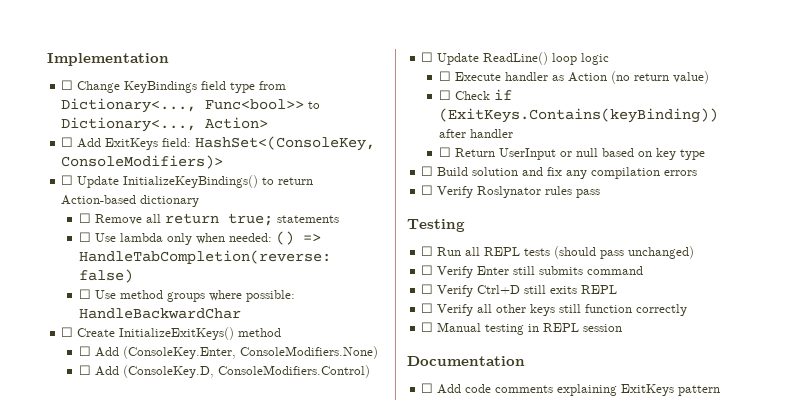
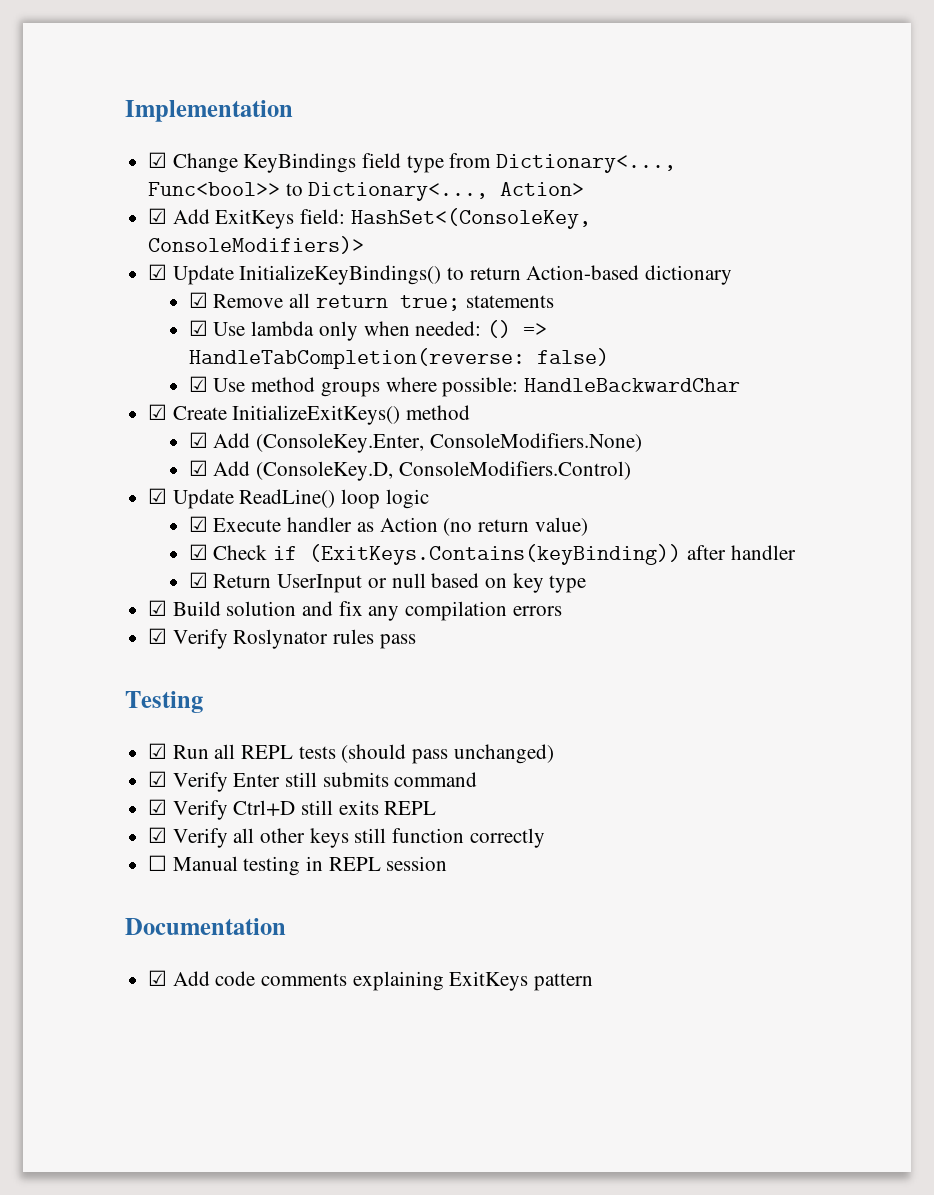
- ☐ Change KeyBindings field type from Dictionary<..., Func<bool>> to Dictionary<..., Action>
+ ☑ Change KeyBindings field type from Dictionary<..., Func<bool>> to Dictionary<..., Action>
- ☐ Add ExitKeys field: HashSet<(ConsoleKey, ConsoleModifiers)>
+ ☑ Add ExitKeys field: HashSet<(ConsoleKey, ConsoleModifiers)>
- ☐ Update InitializeKeyBindings() to return Action-based dictionary
+ ☑ Update InitializeKeyBindings() to return Action-based dictionary
- ☐ Remove all return true; statements
+ ☑ Remove all return true; statements
- ☐ Use lambda only when needed: () => HandleTabCompletion(reverse: false)
+ ☑ Use lambda only when needed: () => HandleTabCompletion(reverse: false)
- ☐ Use method groups where possible: HandleBackwardChar
+ ☑ Use method groups where possible: HandleBackwardChar
- ☐ Create InitializeExitKeys() method
+ ☑ Create InitializeExitKeys() method
- ☐ Add (ConsoleKey.Enter, ConsoleModifiers.None)
+ ☑ Add (ConsoleKey.Enter, ConsoleModifiers.None)
- ☐ Add (ConsoleKey.D, ConsoleModifiers.Control)
+ ☑ Add (ConsoleKey.D, ConsoleModifiers.Control)
- ☐ Update ReadLine() loop logic
+ ☑ Update ReadLine() loop logic
- ☐ Execute handler as Action (no return value)
+ ☑ Execute handler as Action (no return value)
- ☐ Check if (ExitKeys.Contains(keyBinding)) after handler
+ ☑ Check if (ExitKeys.Contains(keyBinding)) after handler
- ☐ Return UserInput or null based on key type
+ ☑ Return UserInput or null based on key type
- ☐ Build solution and fix any compilation errors
+ ☑ Build solution and fix any compilation errors
- ☐ Verify Roslynator rules pass
+ ☑ Verify Roslynator rules pass
- ☐ Run all REPL tests (should pass unchanged)
+ ☑ Run all REPL tests (should pass unchanged)
- ☐ Verify Enter still submits command
+ ☑ Verify Enter still submits command
- ☐ Verify Ctrl+D still exits REPL
+ ☑ Verify Ctrl+D still exits REPL
- ☐ Verify all other keys still function correctly
+ ☑ Verify all other keys still function correctly
- ☐ Add code comments explaining ExitKeys pattern
+ ☑ Add code comments explaining ExitKeys pattern

